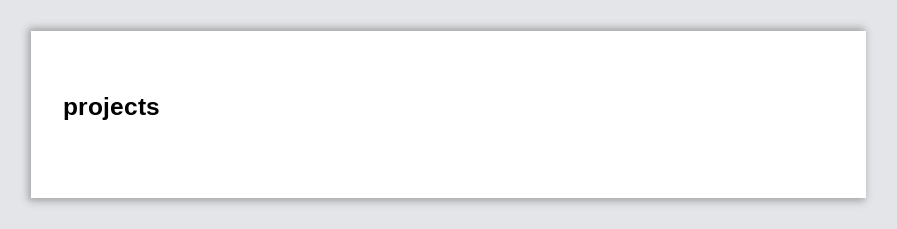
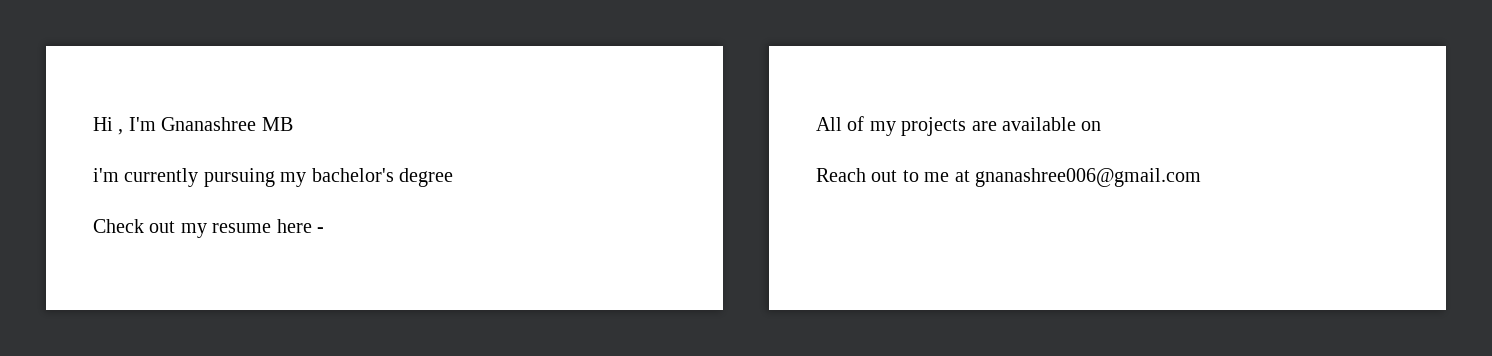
- projects
+ Hi , I'm Gnanashree MB
+ i'm currently pursuing my bachelor's degree
+ Check out my resume here -
+ All of my projects are available on
+ Reach out to me at gnanashree006@gmail.com

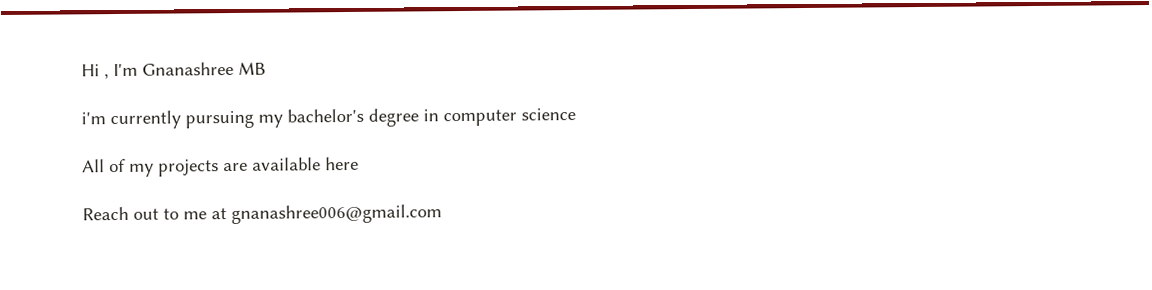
- i'm currently pursuing my bachelor's degree
- Check out my resume here -
+ i'm currently pursuing my bachelor's degree in computer science
- All of my projects are available on
+ All of my projects are available here

